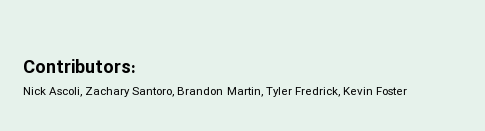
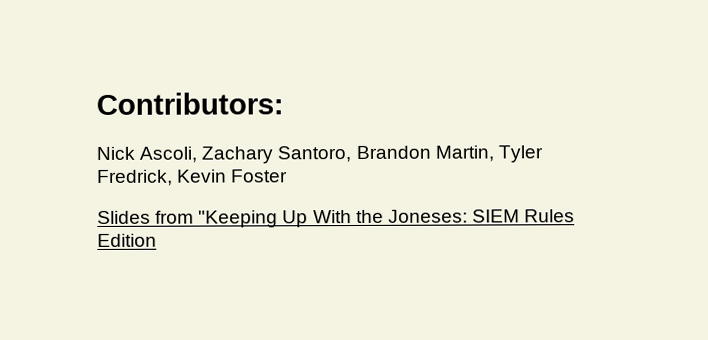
+ Slides from "Keeping Up With the Joneses: SIEM Rules Edition

